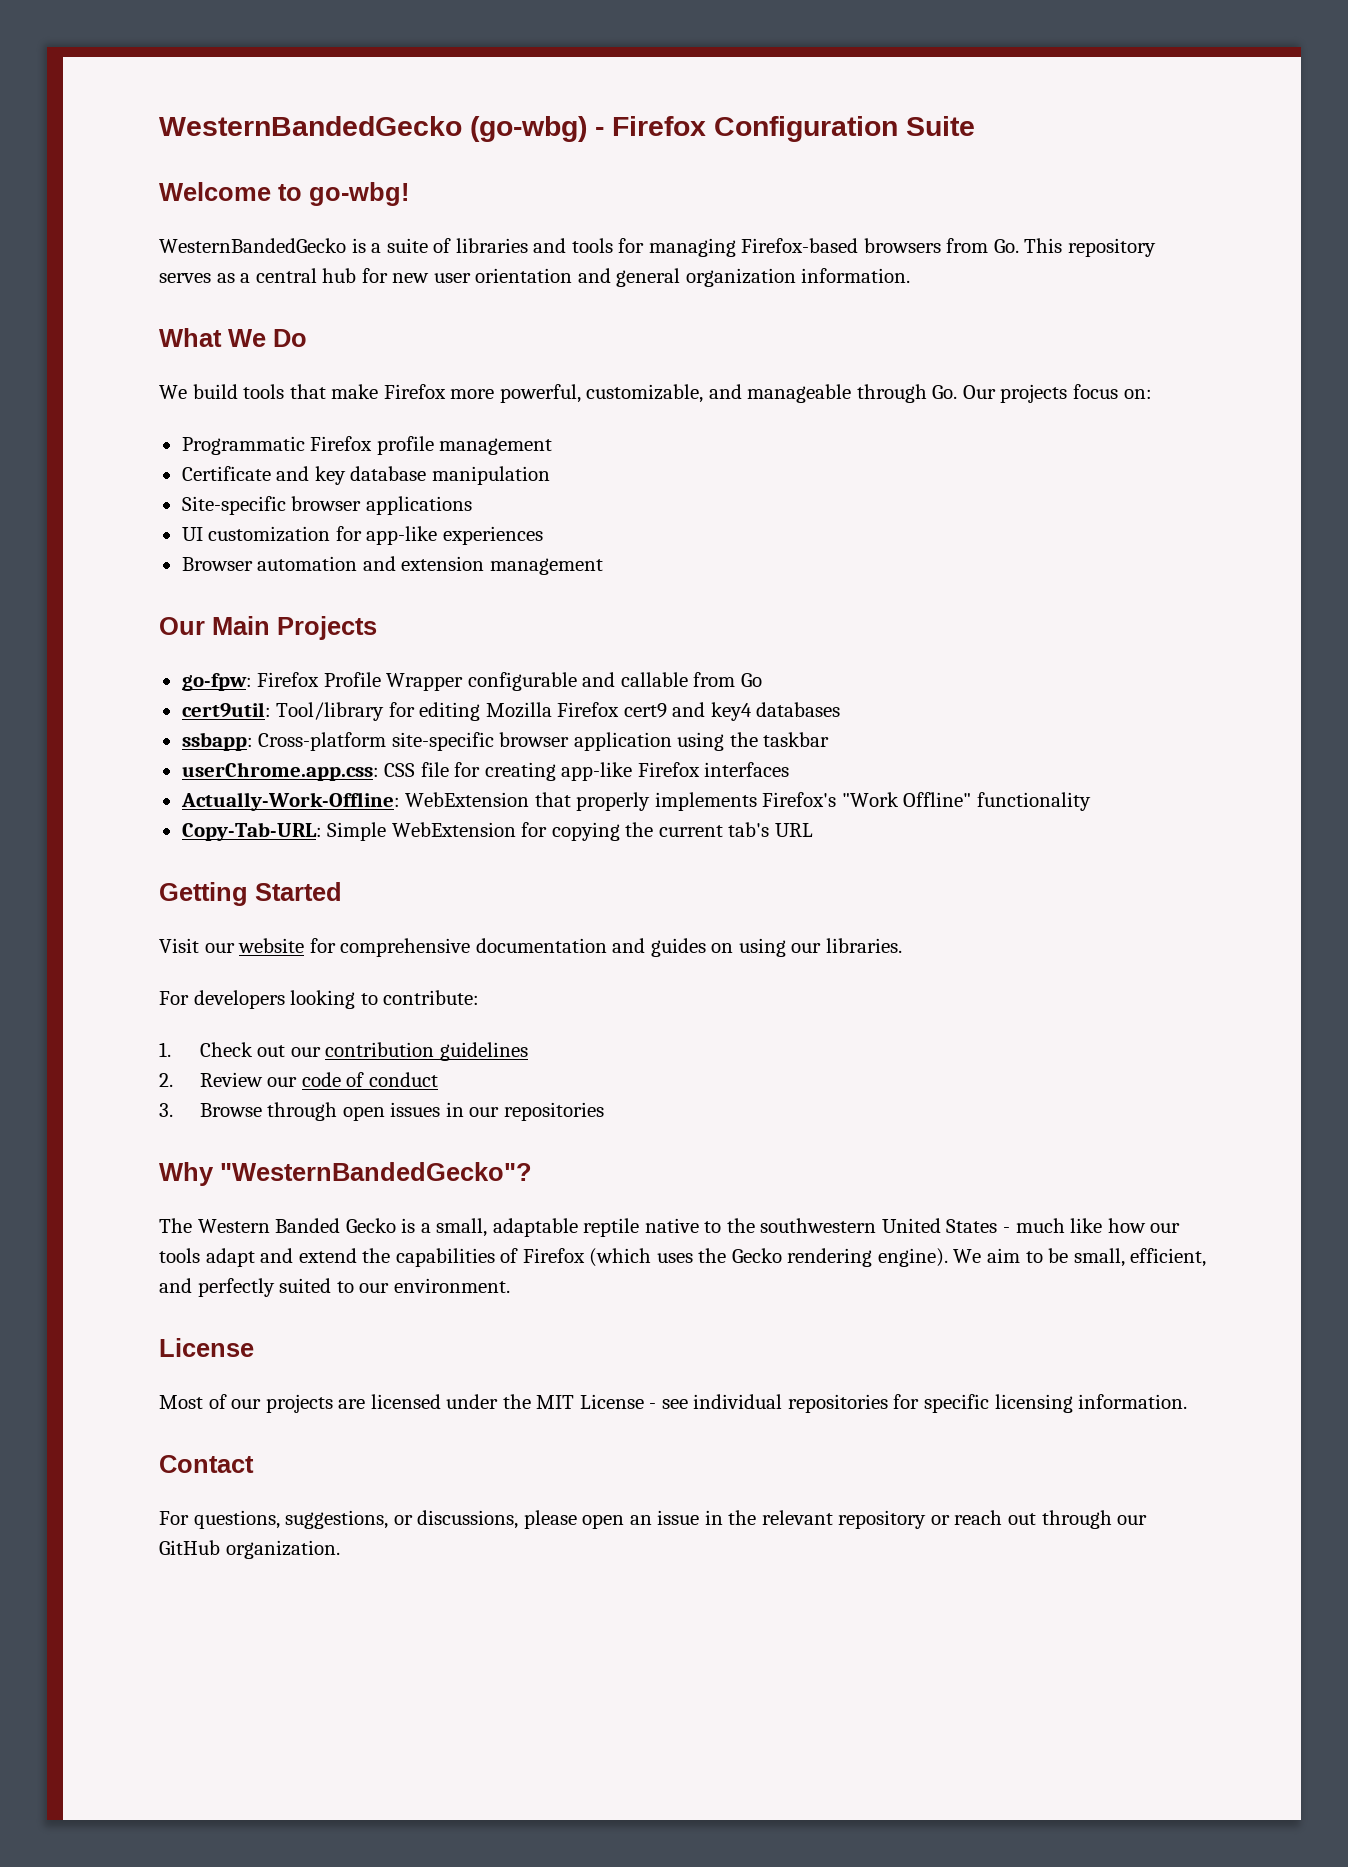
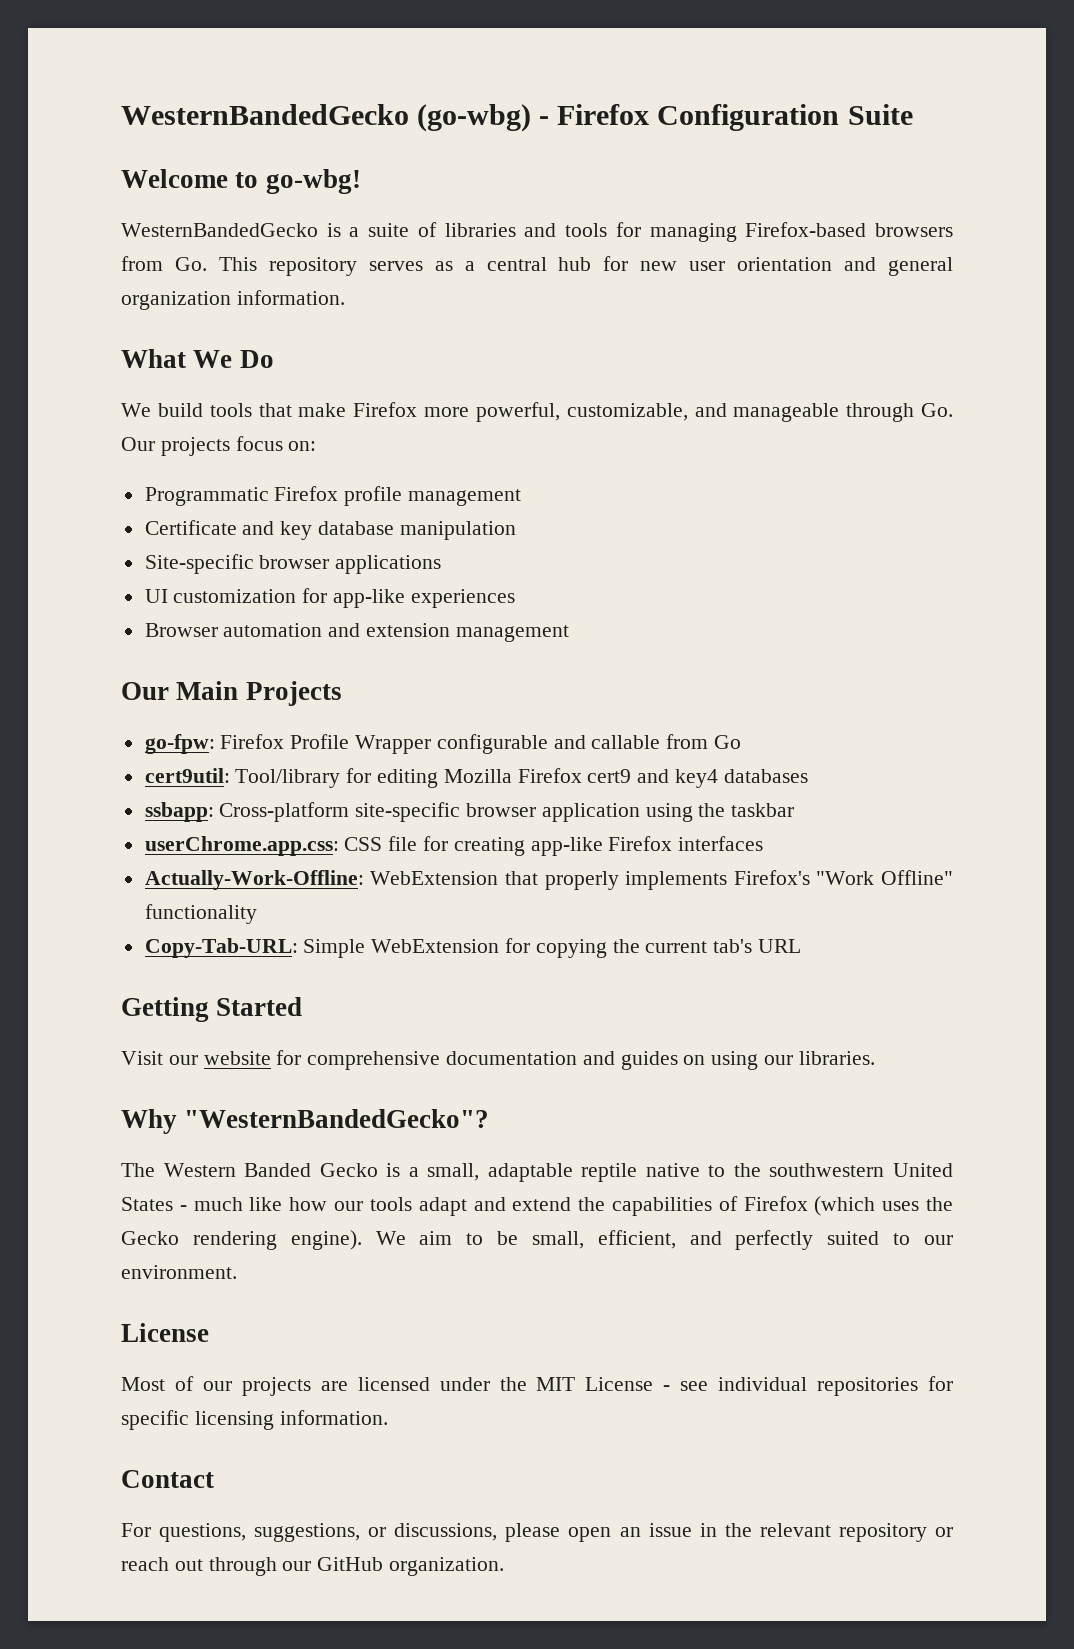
- For developers looking to contribute:
- 1. Check out our contribution guidelines
- 2. Review our code of conduct
- 3. Browse through open issues in our repositories

